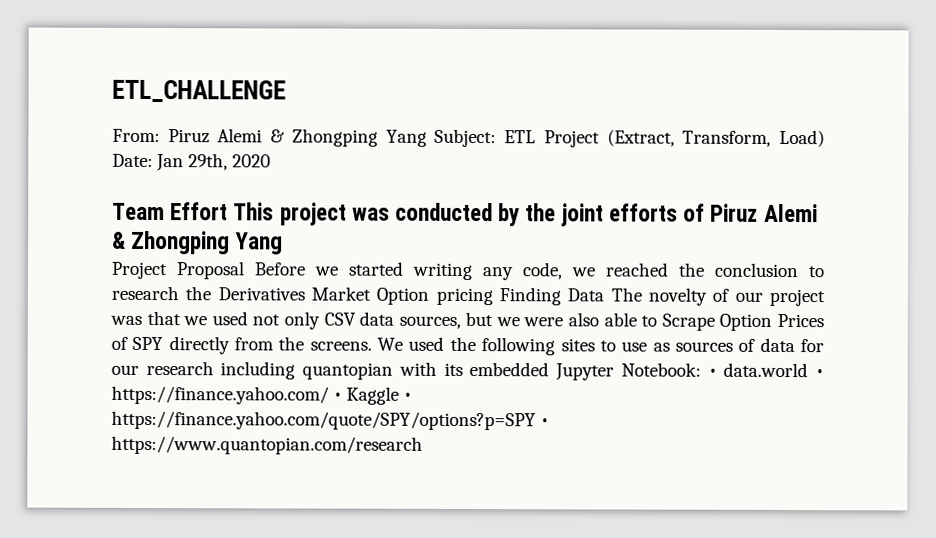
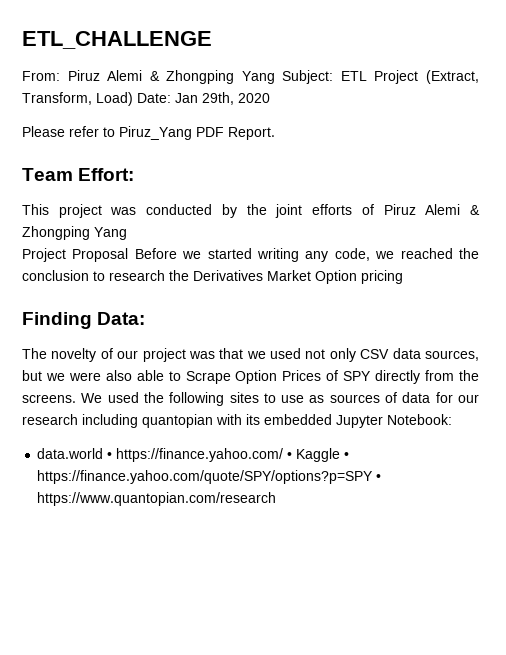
+ Please refer to Piruz_Yang PDF Report.
- Team Effort This project was conducted by the joint efforts of Piruz Alemi & Zhongping Yang
+ Team Effort:
+ This project was conducted by the joint efforts of Piruz Alemi & Zhongping Yang
- Project Proposal Before we started writing any code, we reached the conclusion to research the Derivatives Market Option pricing Finding Data The novelty of our project was that we used not only CSV data sources, but we were also able to Scrape Option Prices of SPY directly from the screens.
+ Project Proposal Before we started writing any code, we reached the conclusion to research the Derivatives Market Option pricing
+ Finding Data:
+ The novelty of our project was that we used not only CSV data sources, but we were also able to Scrape Option Prices of SPY directly from the screens.
- We used the following sites to use as sources of data for our research including quantopian with its embedded Jupyter Notebook: • data.world • https://finance.yahoo.com/ • Kaggle • https://finance.yahoo.com/quote/SPY/options?p=SPY • https://www.quantopian.com/research
+ We used the following sites to use as sources of data for our research including quantopian with its embedded Jupyter Notebook:
+ data.world • https://finance.yahoo.com/ • Kaggle • https://finance.yahoo.com/quote/SPY/options?p=SPY • https://www.quantopian.com/research

